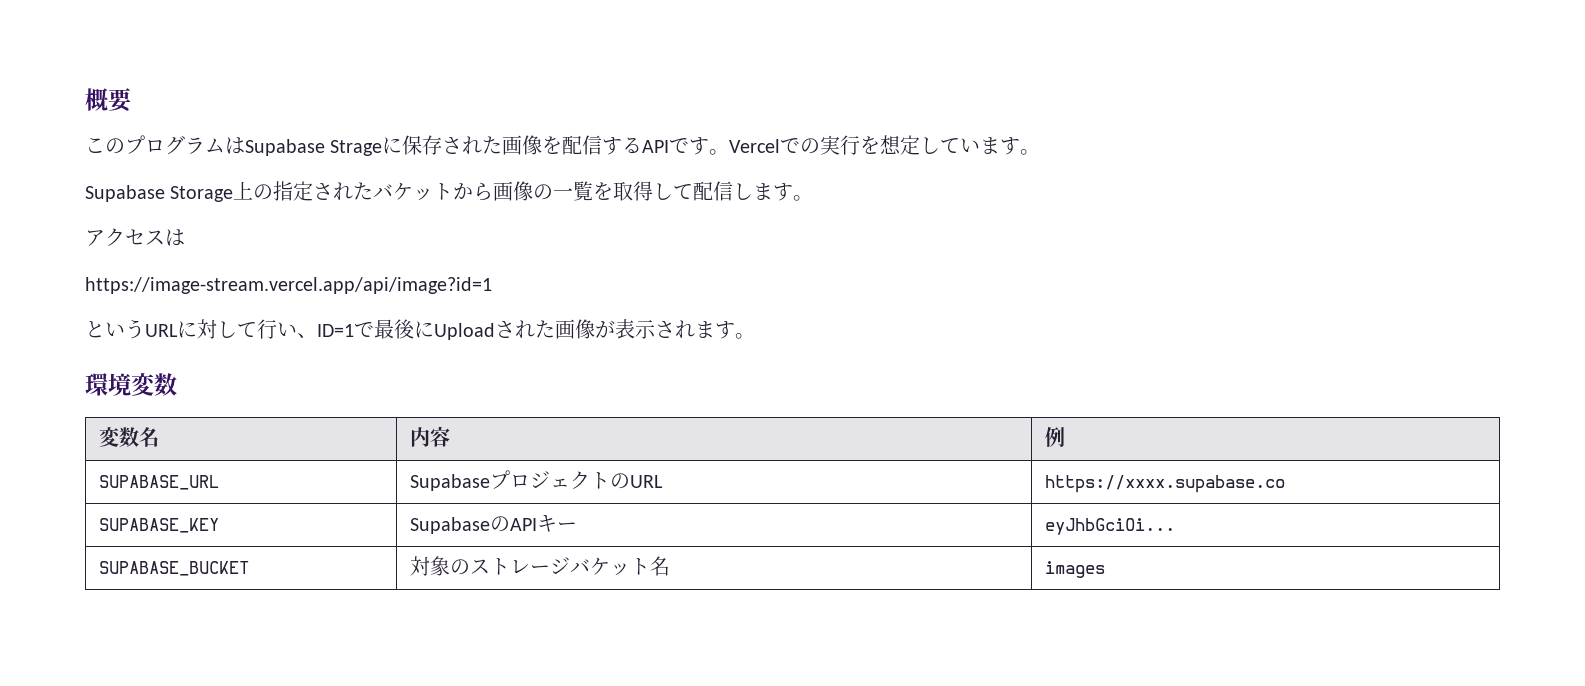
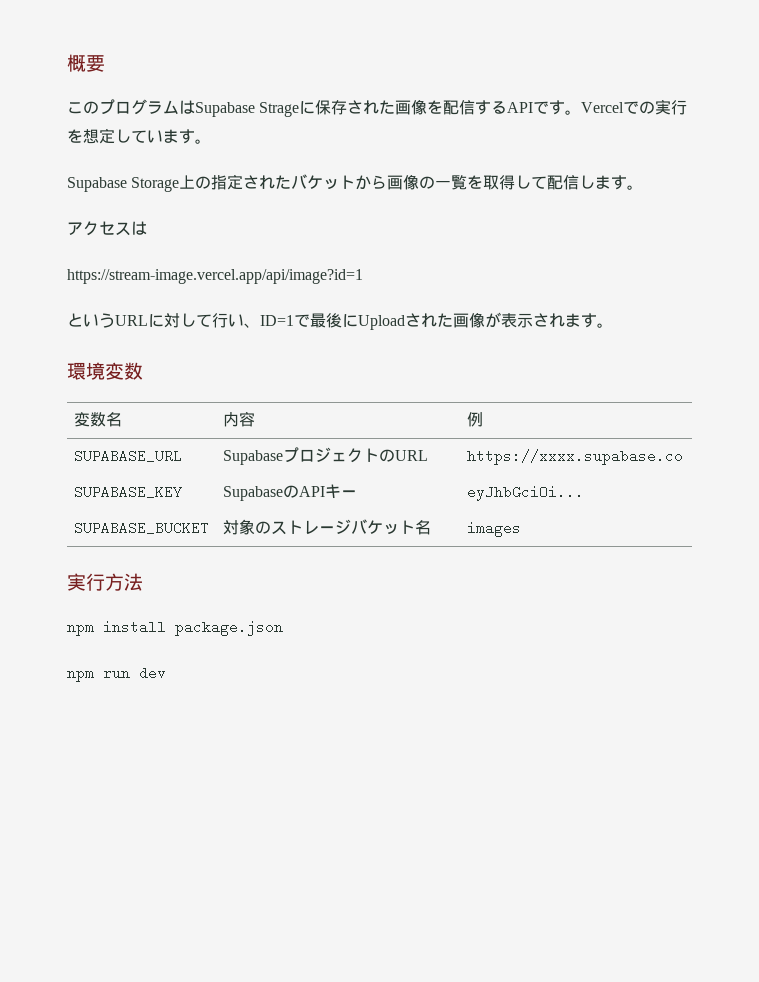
- https://image-stream.vercel.app/api/image?id=1
+ https://stream-image.vercel.app/api/image?id=1
+ 実行方法
+ npm install package.json
+ npm run dev

